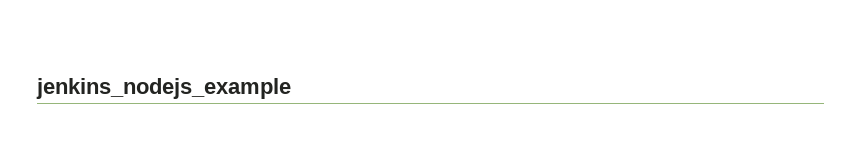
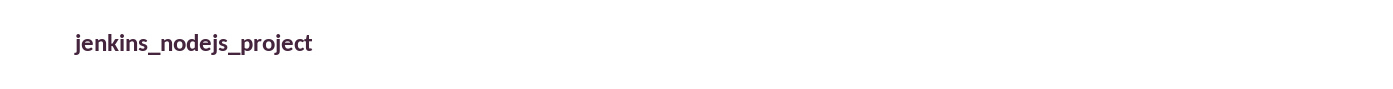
- jenkins_nodejs_example
+ jenkins_nodejs_project

